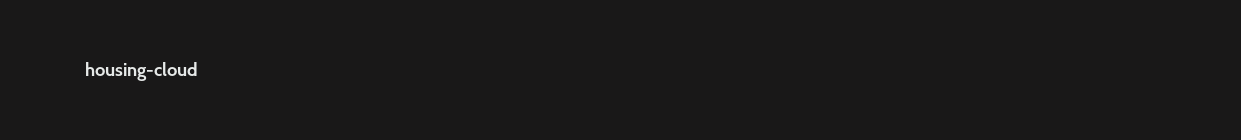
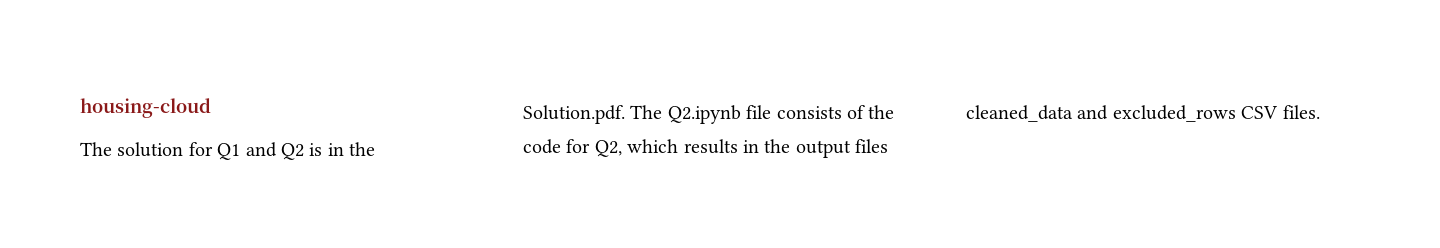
+ The solution for Q1 and Q2 is in the Solution.pdf. The Q2.ipynb file consists of the code for Q2, which results in the output files cleaned_data and excluded_rows CSV files.

